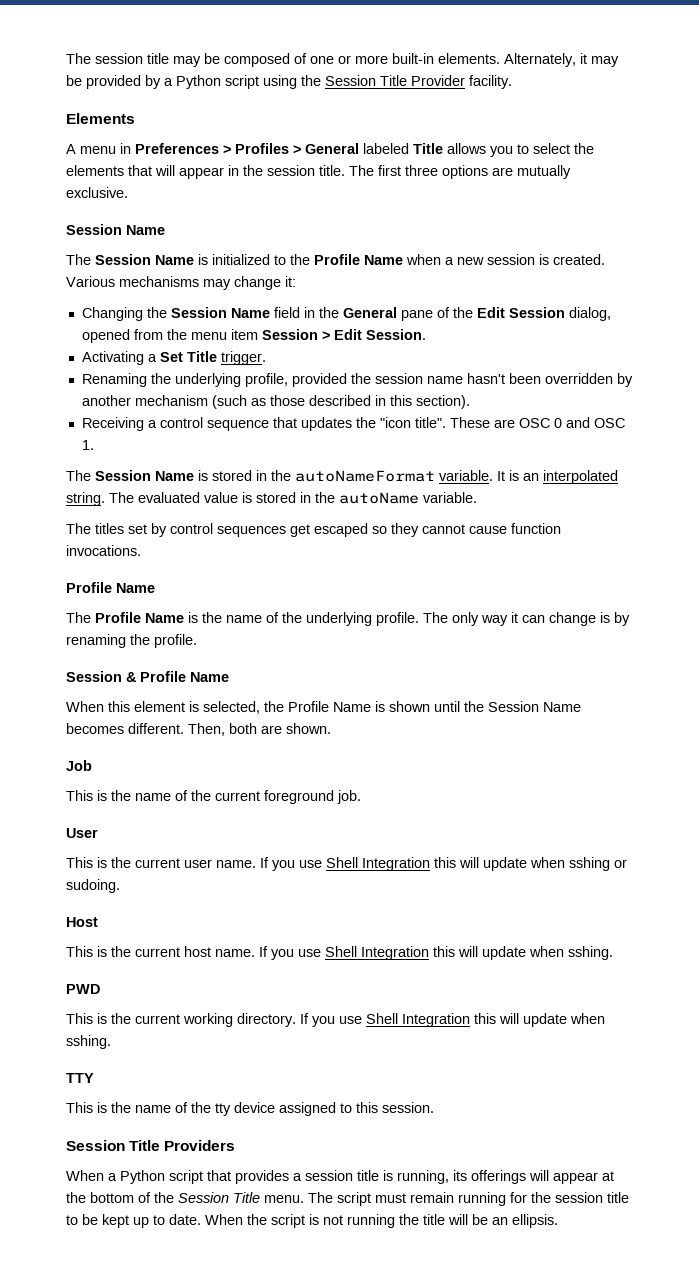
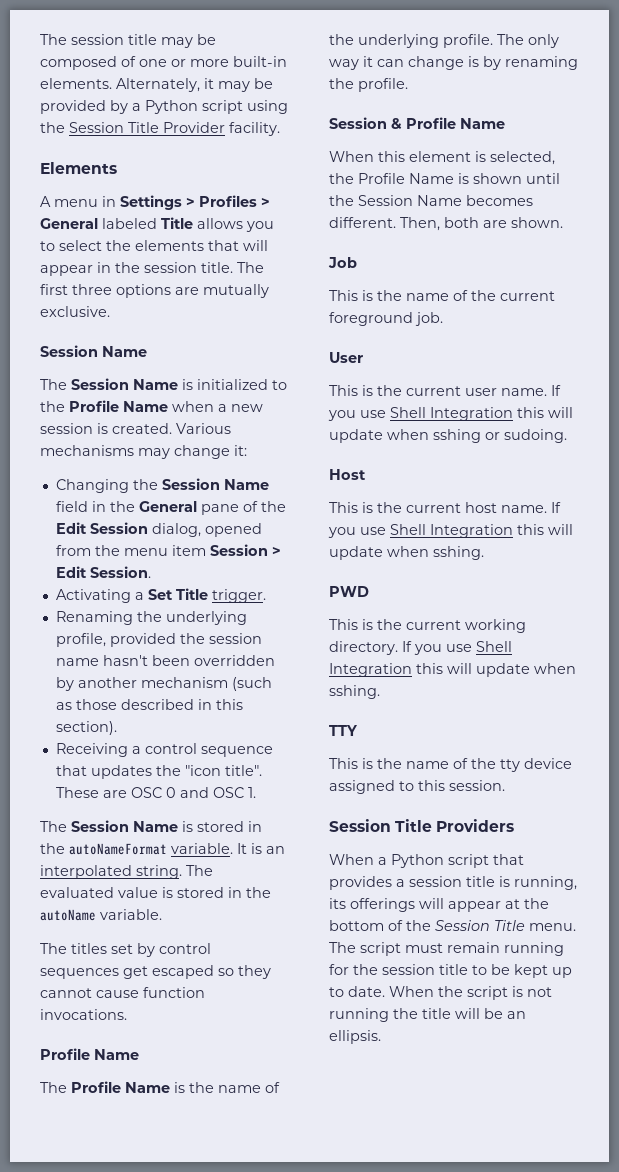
- A menu in Preferences > Profiles > General labeled Title allows you to select the elements that will appear in the session title.
+ A menu in Settings > Profiles > General labeled Title allows you to select the elements that will appear in the session title.

